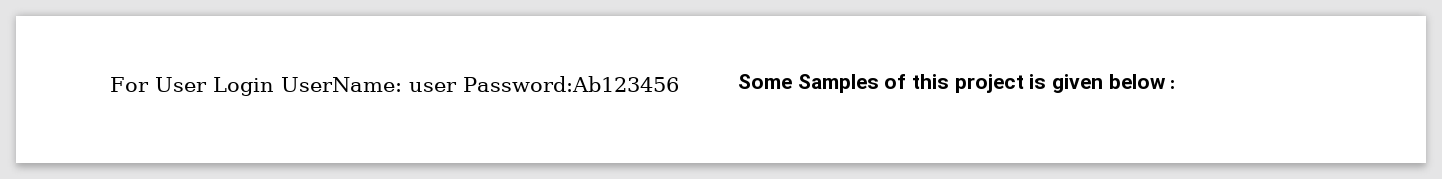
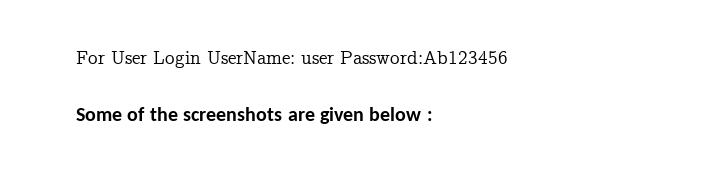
- Some Samples of this project is given below :
+ Some of the screenshots are given below :

